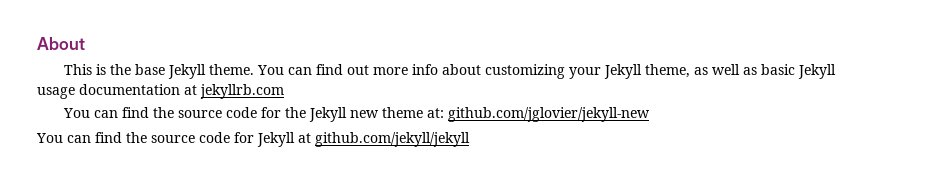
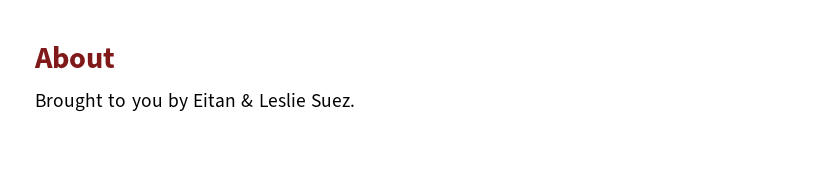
- This is the base Jekyll theme. You can find out more info about customizing your Jekyll theme, as well as basic Jekyll usage documentation at jekyllrb.com
- You can find the source code for the Jekyll new theme at: github.com/jglovier/jekyll-new
- You can find the source code for Jekyll at github.com/jekyll/jekyll
+ Brought to you by Eitan & Leslie Suez.

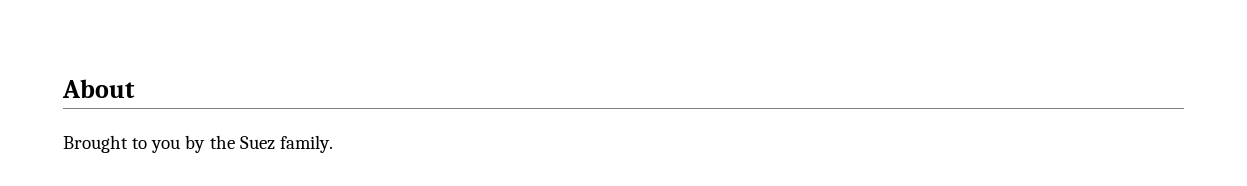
- Brought to you by Eitan & Leslie Suez.
+ Brought to you by the Suez family.

